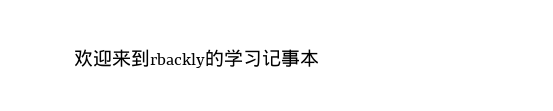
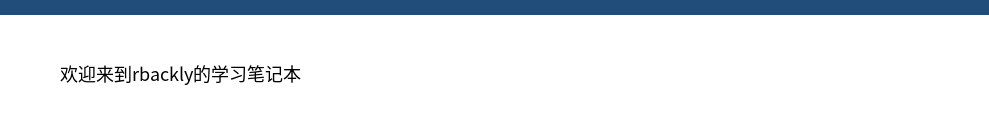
- 欢迎来到rbackly的学习记事本
+ 欢迎来到rbackly的学习笔记本

